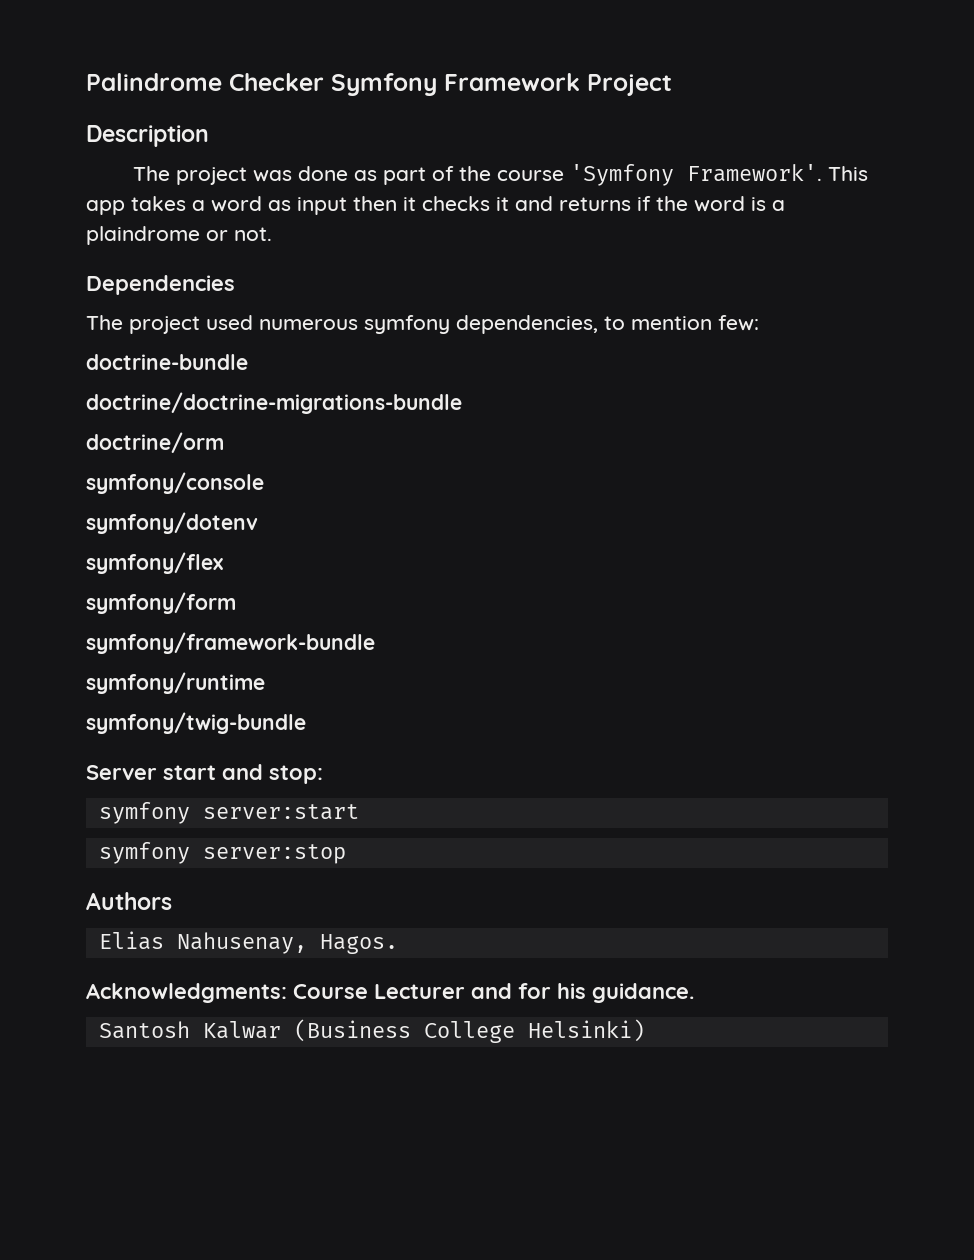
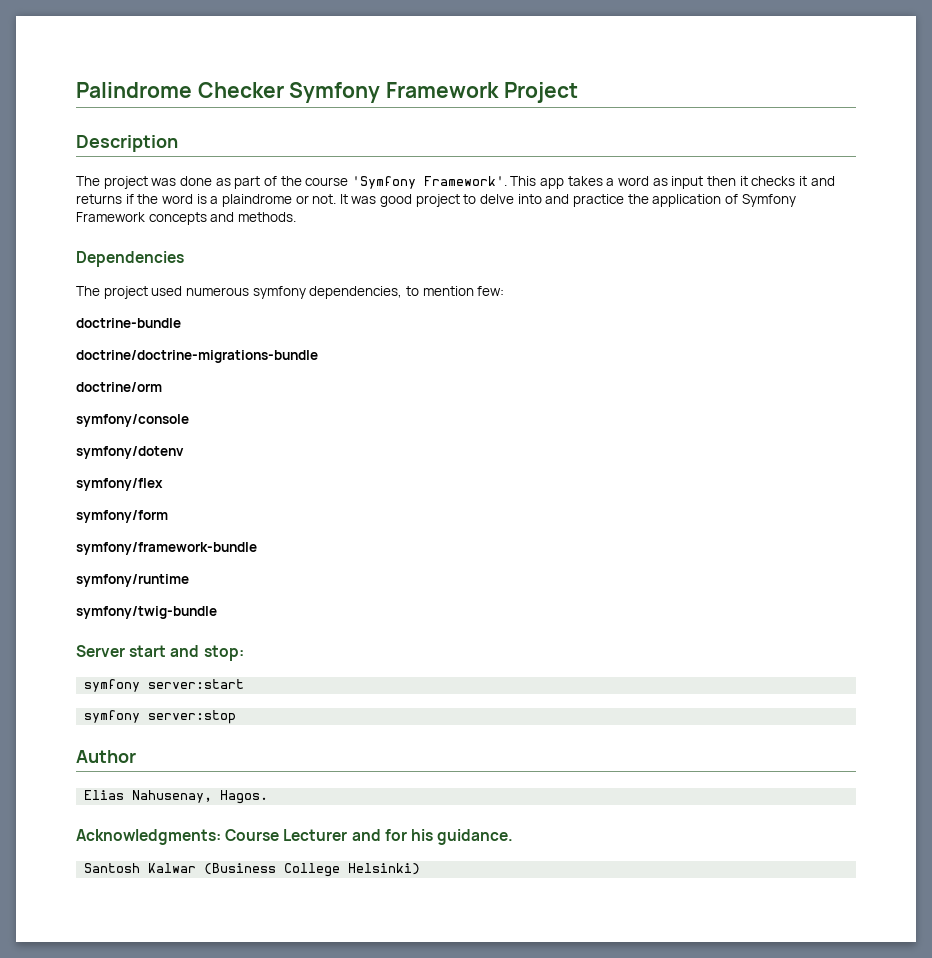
+ It was good project to delve into and practice the application of Symfony Framework concepts and methods.
- Authors
+ Author

